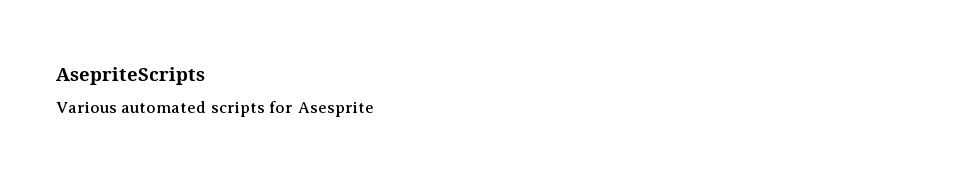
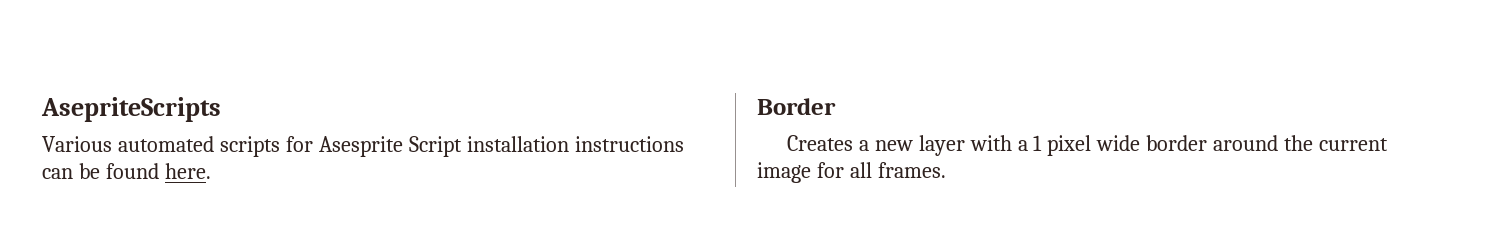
- Various automated scripts for Asesprite
+ Various automated scripts for Asesprite Script installation instructions can be found here.
+ Border
+ Creates a new layer with a 1 pixel wide border around the current image for all frames.

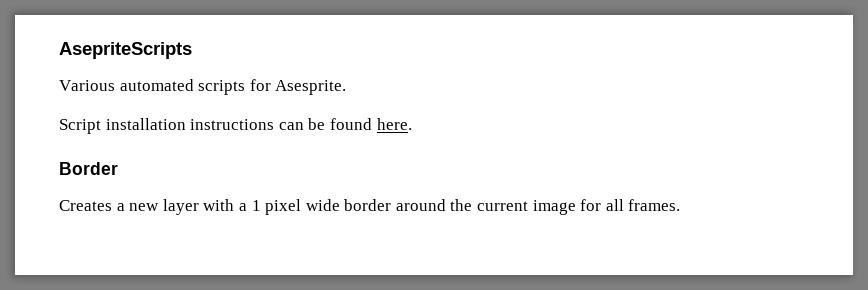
- Various automated scripts for Asesprite Script installation instructions can be found here.
+ Various automated scripts for Asesprite.
+ Script installation instructions can be found here.

